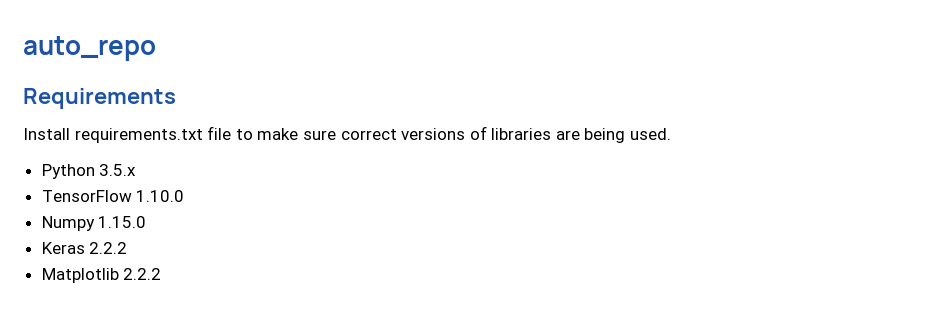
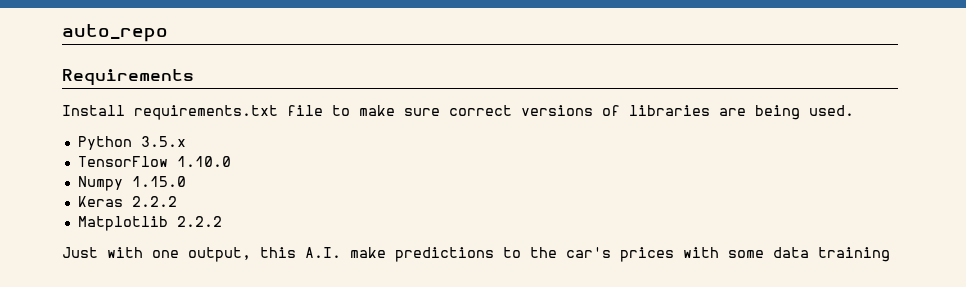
+ Just with one output, this A.I. make predictions to the car's prices with some data training

